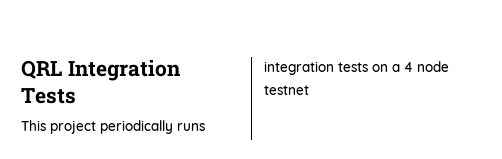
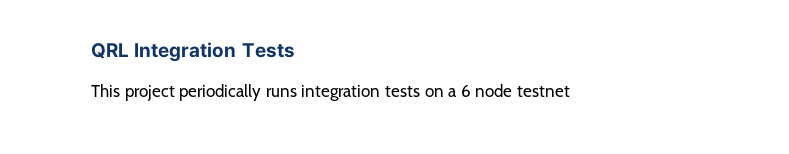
- This project periodically runs integration tests on a 4 node testnet
+ This project periodically runs integration tests on a 6 node testnet

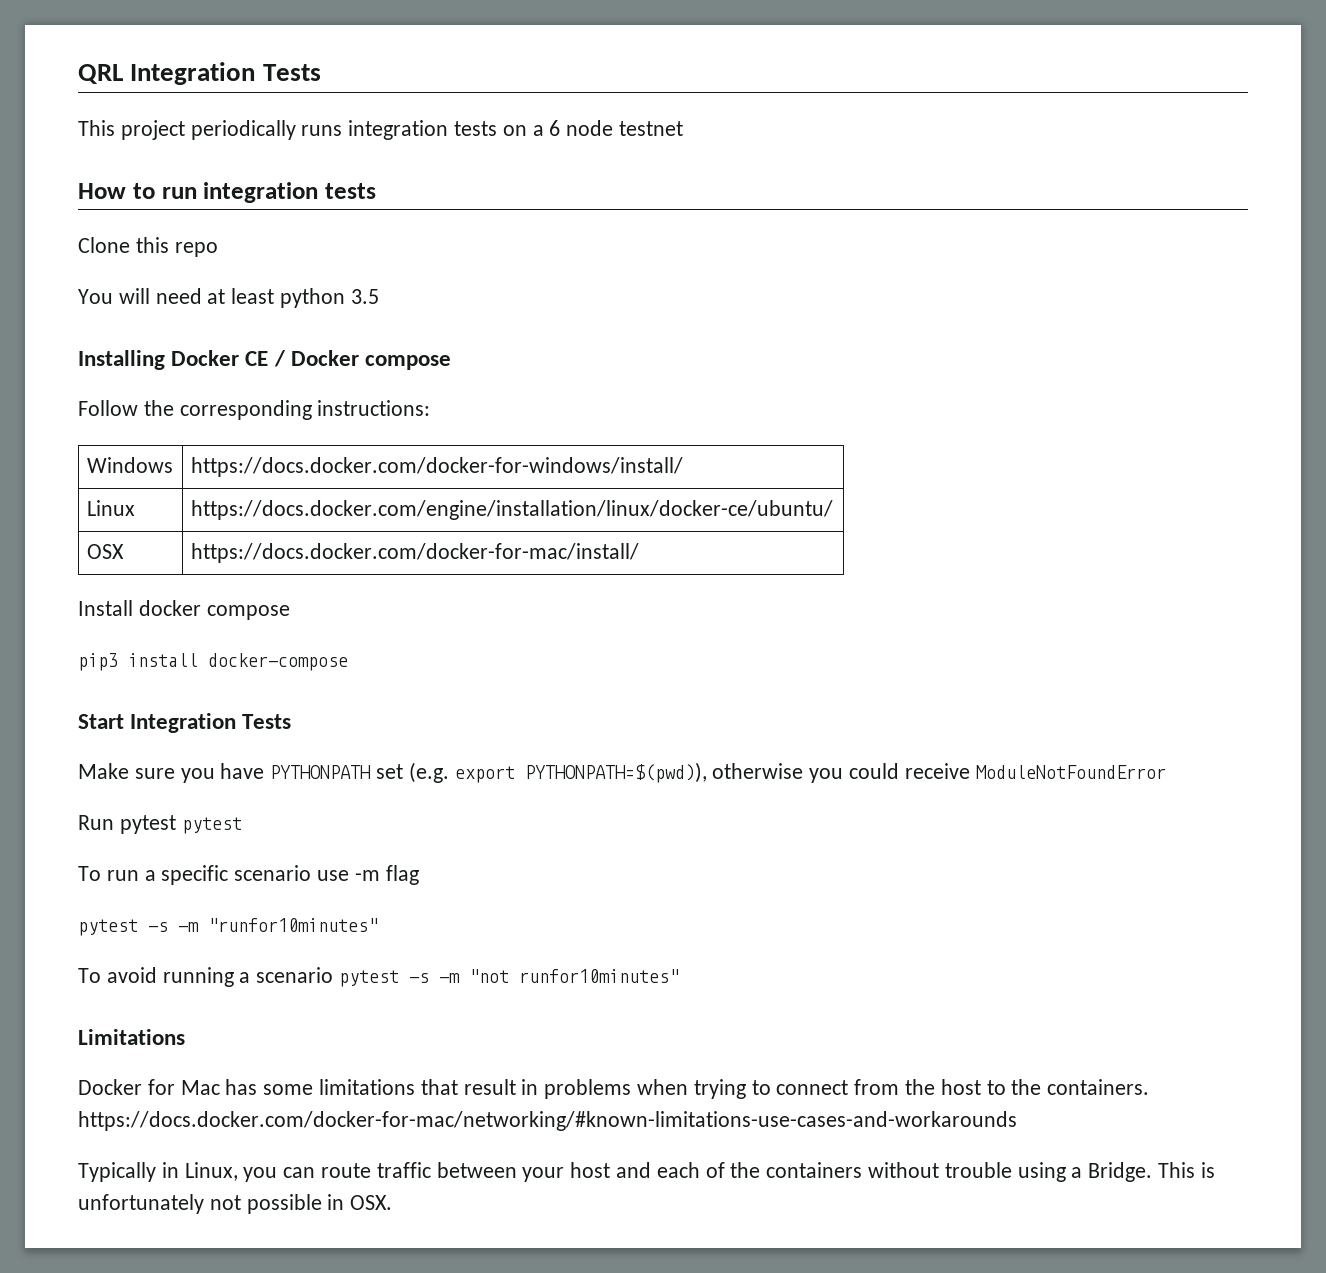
+ How to run integration tests
+ Clone this repo
+ You will need at least python 3.5
+ Installing Docker CE / Docker compose
+ Follow the corresponding instructions:
+ Windows | https://docs.docker.com/docker-for-windows/install/
+ Linux | https://docs.docker.com/engine/installation/linux/docker-ce/ubuntu/
+ OSX | https://docs.docker.com/docker-for-mac/install/
+ Install docker compose
+ pip3 install docker-compose
+ Start Integration Tests
+ Make sure you have PYTHONPATH set (e.g. export PYTHONPATH=$(pwd)), otherwise you could receive ModuleNotFoundError
+ Run pytest pytest
+ To run a specific scenario use -m flag
+ pytest -s -m "runfor10minutes"
+ To avoid running a scenario pytest -s -m "not runfor10minutes"
+ Limitations
+ Docker for Mac has some limitations that result in problems when trying to connect from the host to the containers. https://docs.docker.com/docker-for-mac/networking/#known-limitations-use-cases-and-workarounds
+ Typically in Linux, you can route traffic between your host and each of the containers without trouble using a Bridge. This is unfortunately not possible in OSX.

